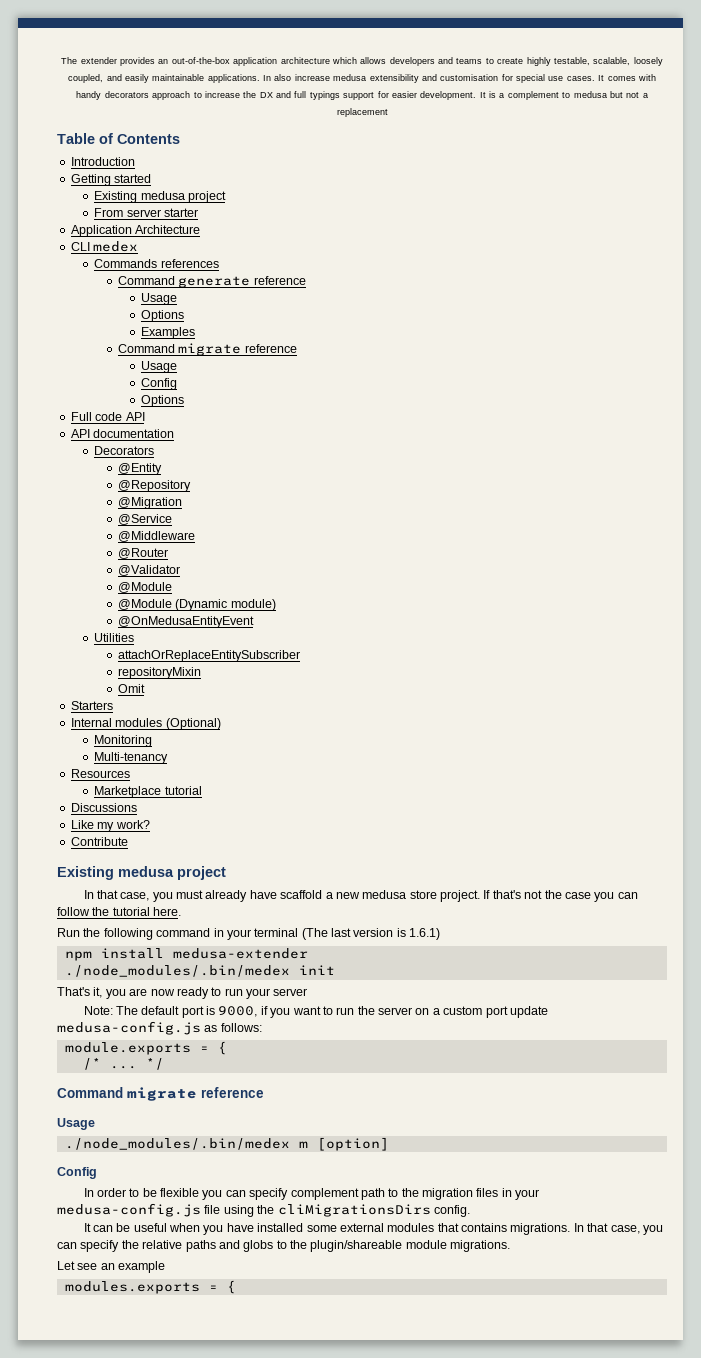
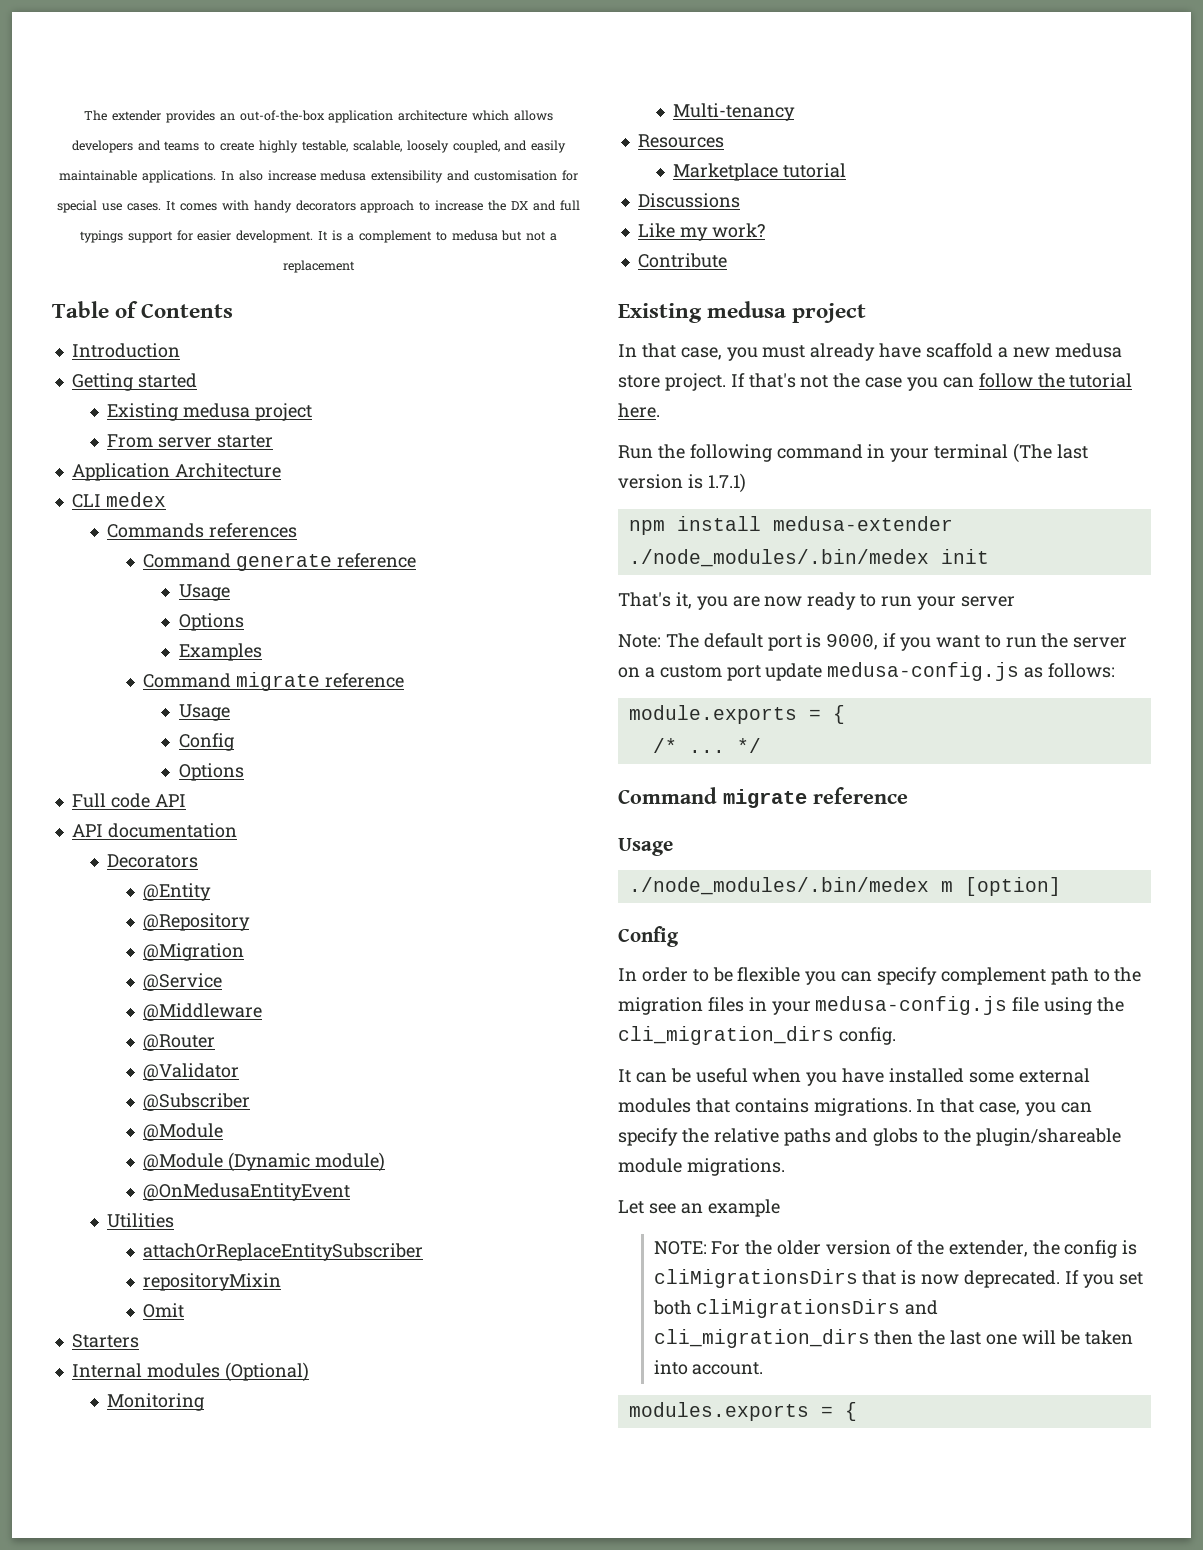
+ @Subscriber
- Run the following command in your terminal (The last version is 1.6.1)
+ Run the following command in your terminal (The last version is 1.7.1)
- In order to be flexible you can specify complement path to the migration files in your medusa-config.js file using the cliMigrationsDirs config.
+ In order to be flexible you can specify complement path to the migration files in your medusa-config.js file using the cli_migration_dirs config.
+ NOTE: For the older version of the extender, the config is cliMigrationsDirs that is now deprecated. If you set both cliMigrationsDirs and cli_migration_dirs then the last one will be taken into account.

